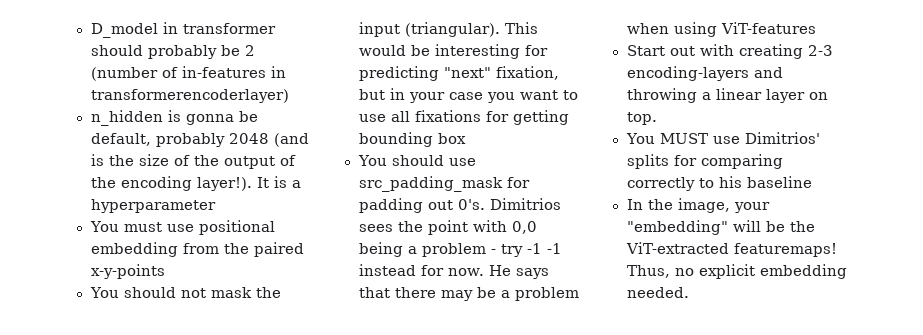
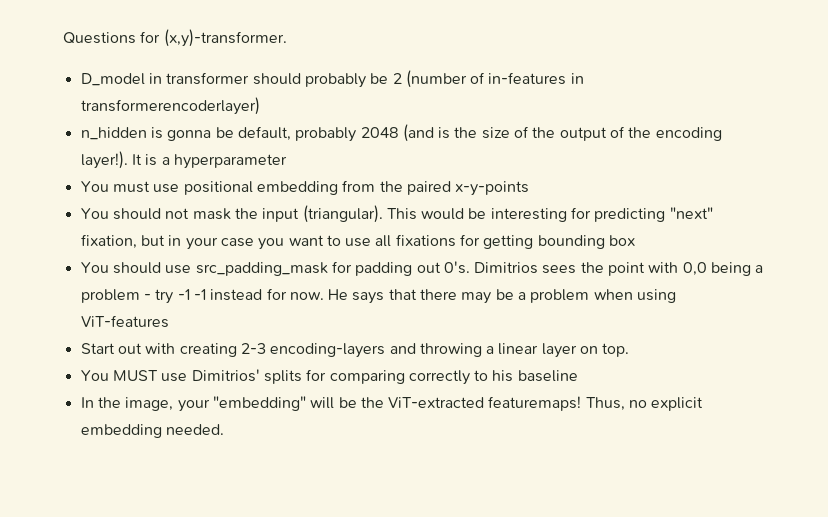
+ Questions for (x,y)-transformer.

